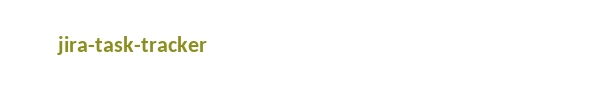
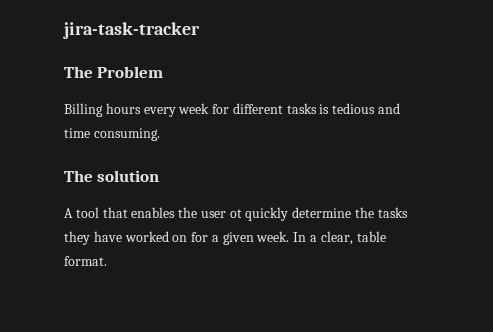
+ The Problem
+ Billing hours every week for different tasks is tedious and time consuming.
+ The solution
+ A tool that enables the user ot quickly determine the tasks they have worked on for a given week. In a clear, table format.

